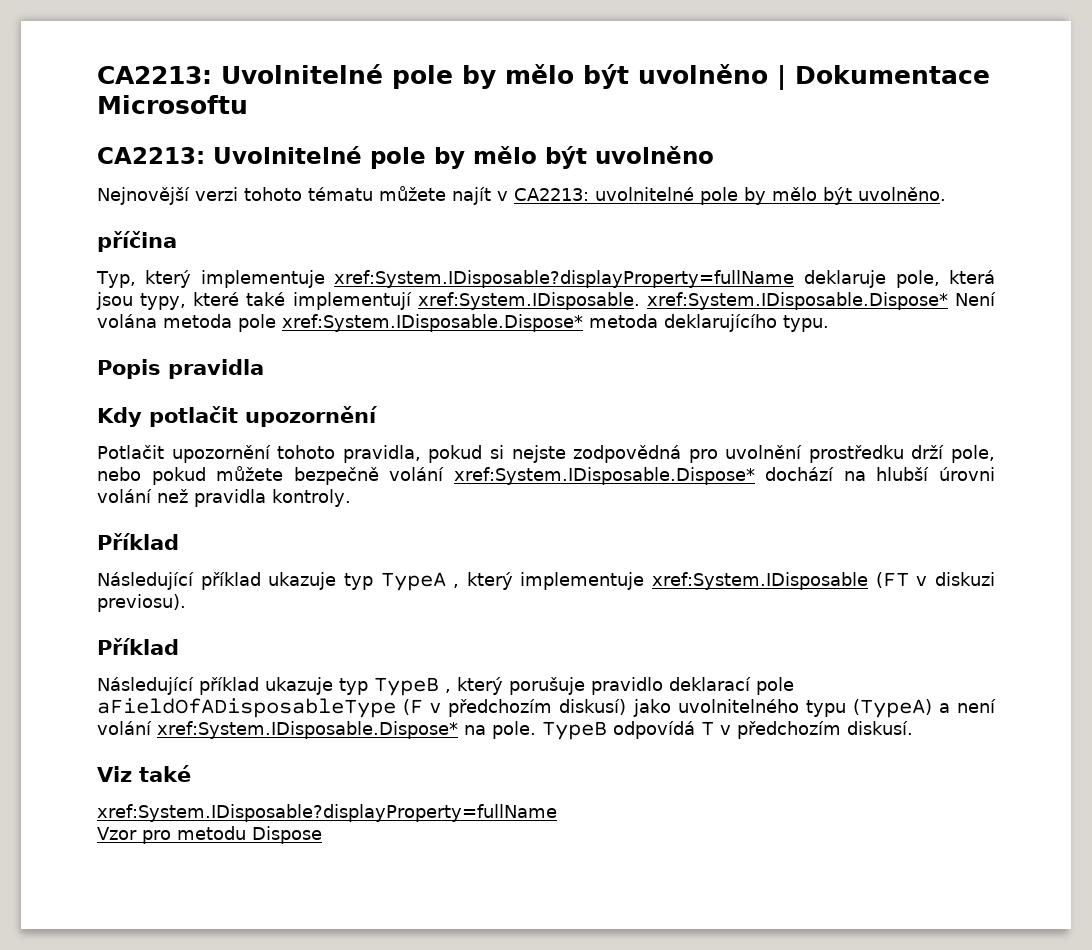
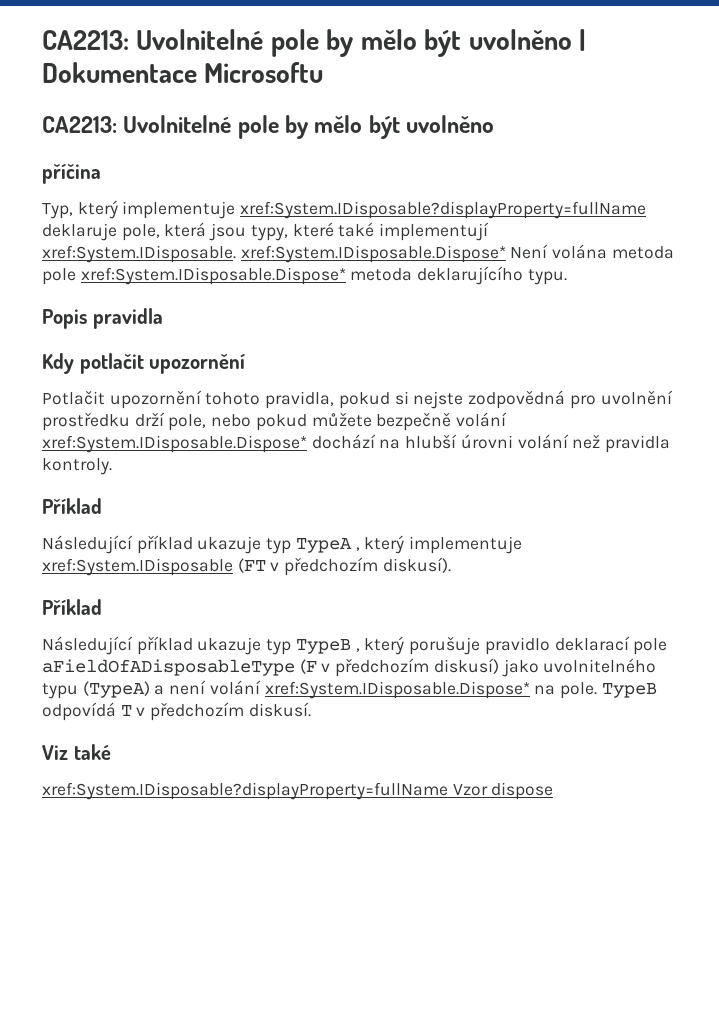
- Nejnovější verzi tohoto tématu můžete najít v CA2213: uvolnitelné pole by mělo být uvolněno.
- Následující příklad ukazuje typ TypeA , který implementuje xref:System.IDisposable (FT v diskuzi previosu).
+ Následující příklad ukazuje typ TypeA , který implementuje xref:System.IDisposable (FT v předchozím diskusí).
  Viz také
- xref:System.IDisposable?displayProperty=fullName
- Vzor pro metodu Dispose
+ xref:System.IDisposable?displayProperty=fullName Vzor dispose

